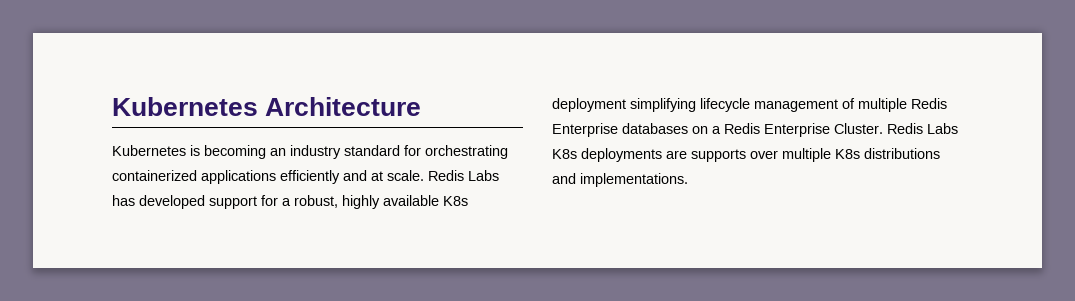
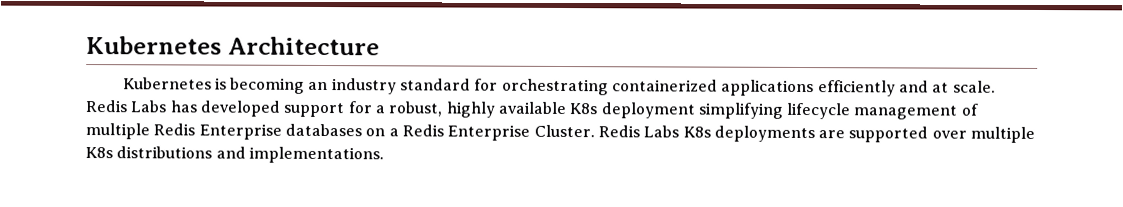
- Redis Labs K8s deployments are supports over multiple K8s distributions and implementations.
+ Redis Labs K8s deployments are supported over multiple K8s distributions and implementations.

